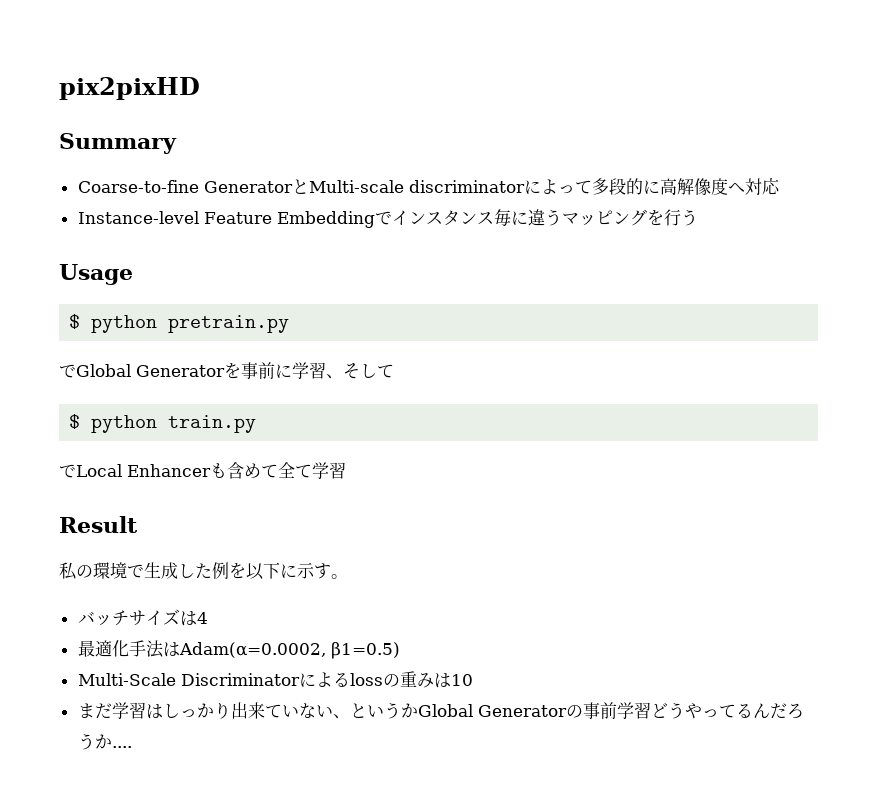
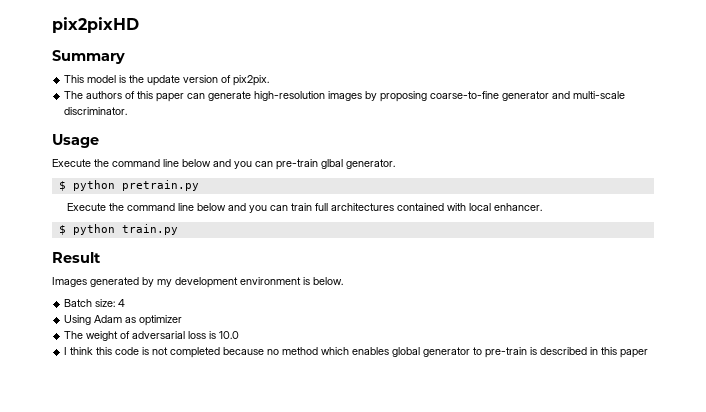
- Coarse-to-fine GeneratorとMulti-scale discriminatorによって多段的に高解像度へ対応
- Instance-level Feature Embeddingでインスタンス毎に違うマッピングを行う
+ This model is the update version of pix2pix.
+ The authors of this paper can generate high-resolution images by proposing coarse-to-fine generator and multi-scale discriminator.
  Usage
+ Execute the command line below and you can pre-train glbal generator.
  $ python pretrain.py
- でGlobal Generatorを事前に学習、そして
+ Execute the command line below and you can train full architectures contained with local enhancer.
  $ python train.py
- でLocal Enhancerも含めて全て学習
  Result
- 私の環境で生成した例を以下に示す。
- バッチサイズは4
- 最適化手法はAdam(α=0.0002, β1=0.5)
- Multi-Scale Discriminatorによるlossの重みは10
- まだ学習はしっかり出来ていない、というかGlobal Generatorの事前学習どうやってるんだろうか....
+ Images generated by my development environment is below.
+ Batch size: 4
+ Using Adam as optimizer
+ The weight of adversarial loss is 10.0
+ I think this code is not completed because no method which enables global generator to pre-train is described in this paper

